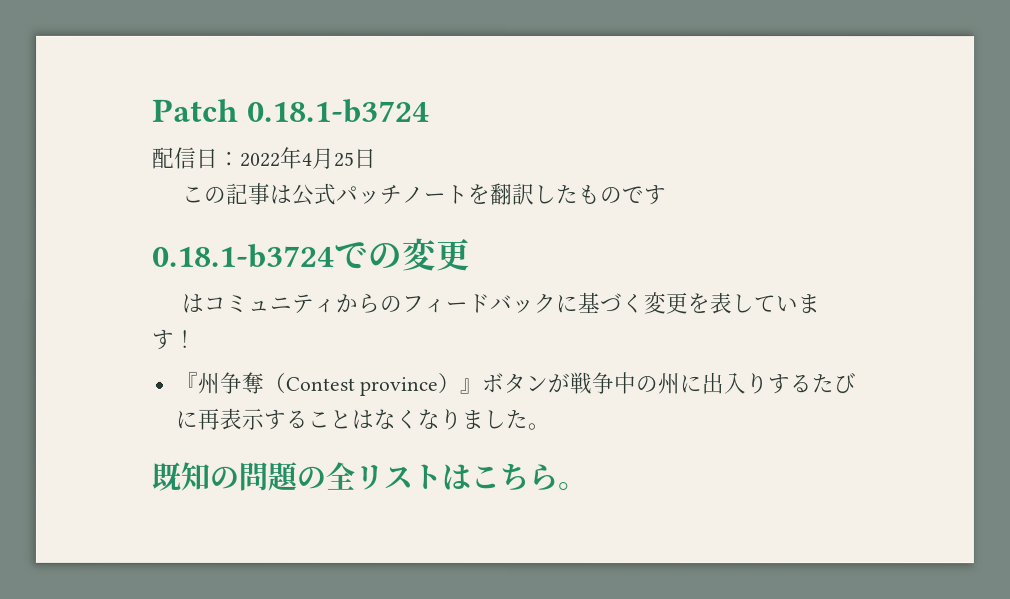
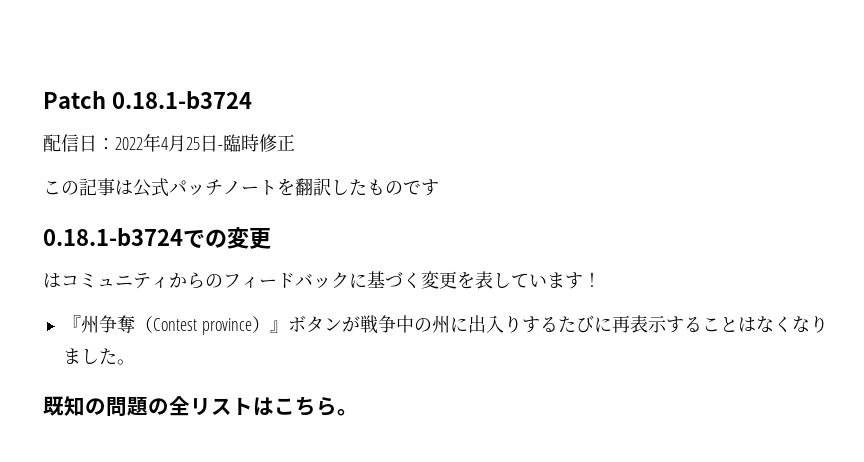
- 配信日：2022年4月25日
+ 配信日：2022年4月25日-臨時修正

